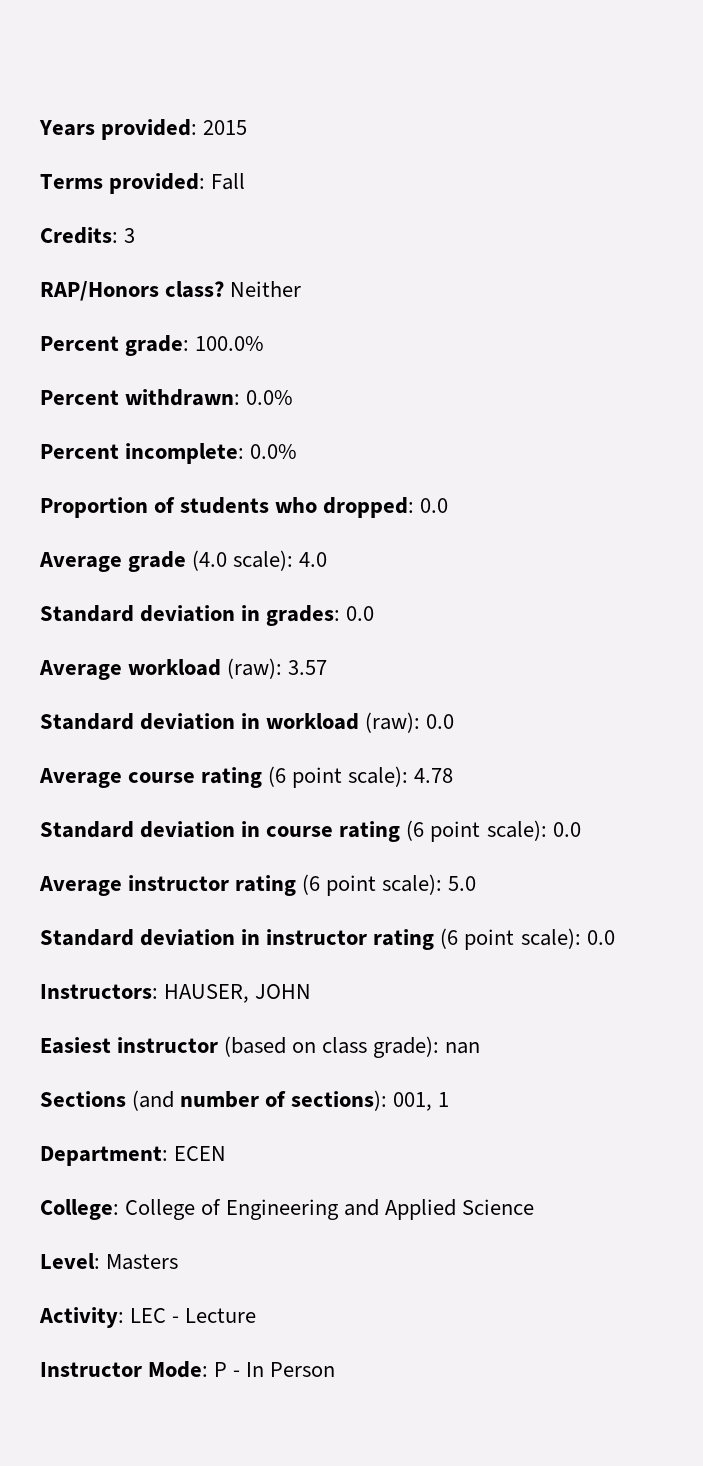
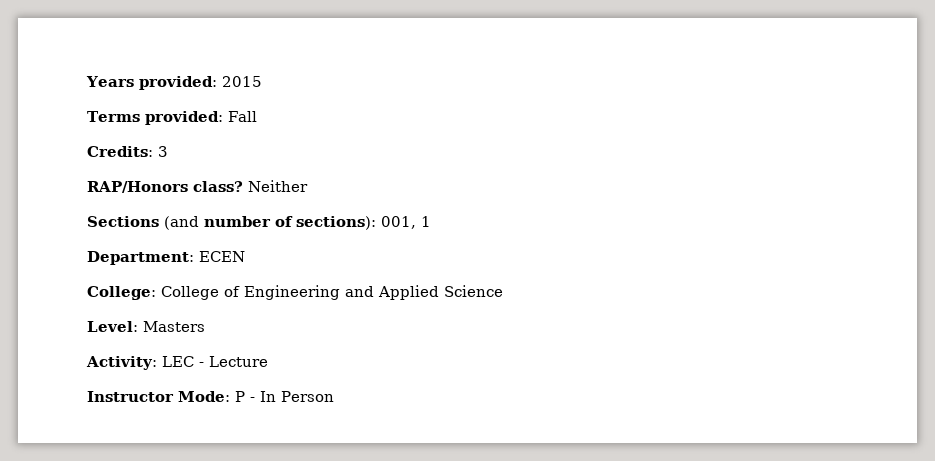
- Percent grade: 100.0%
- Percent withdrawn: 0.0%
- Percent incomplete: 0.0%
- Proportion of students who dropped: 0.0
- Average grade (4.0 scale): 4.0
- Standard deviation in grades: 0.0
- Average workload (raw): 3.57
- Standard deviation in workload (raw): 0.0
- Average course rating (6 point scale): 4.78
- Standard deviation in course rating (6 point scale): 0.0
- Average instructor rating (6 point scale): 5.0
- Standard deviation in instructor rating (6 point scale): 0.0
- Instructors: HAUSER, JOHN
- Easiest instructor (based on class grade): nan

